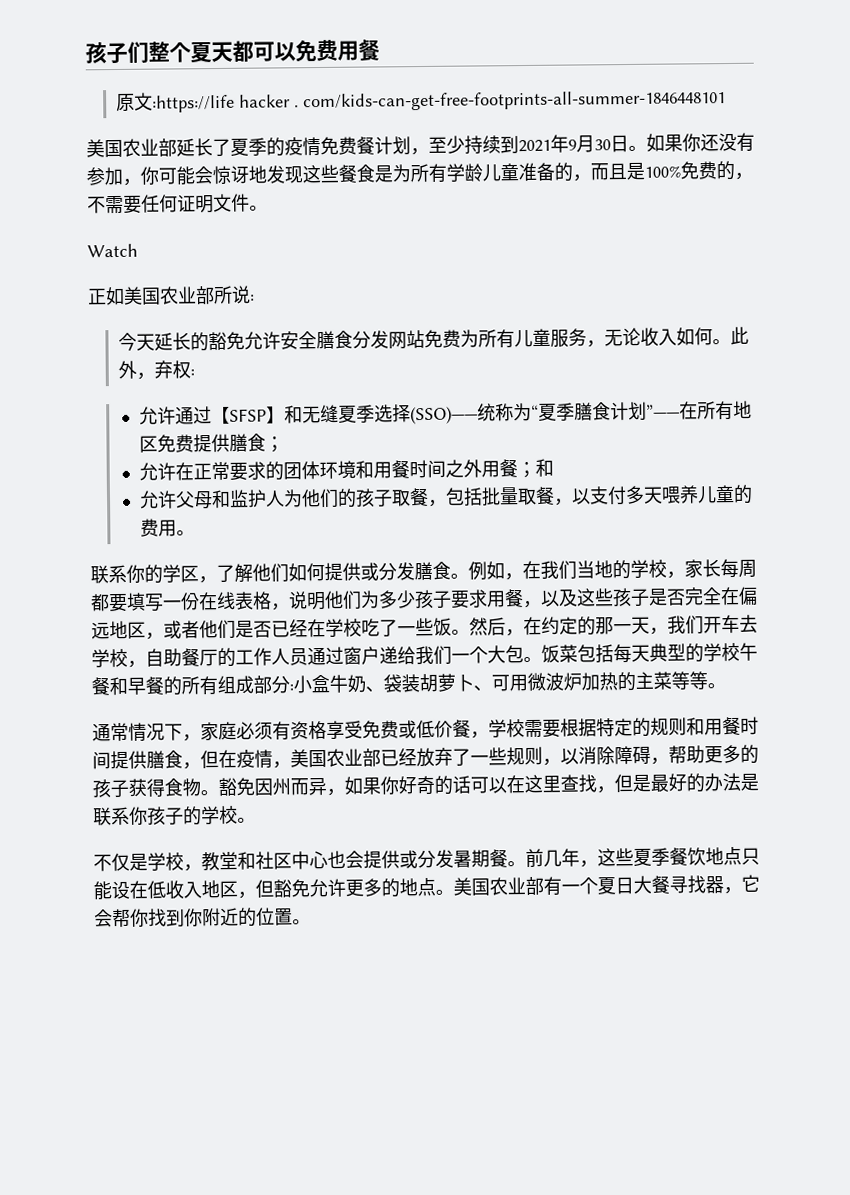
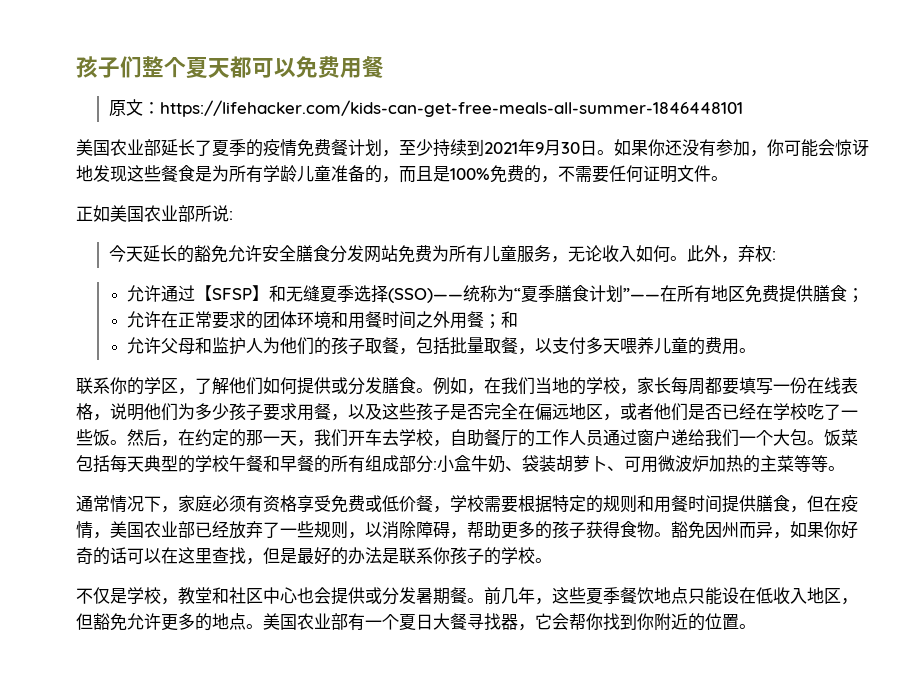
- 原文:https://life hacker . com/kids-can-get-free-footprints-all-summer-1846448101
+ 原文：https://lifehacker.com/kids-can-get-free-meals-all-summer-1846448101
- Watch

